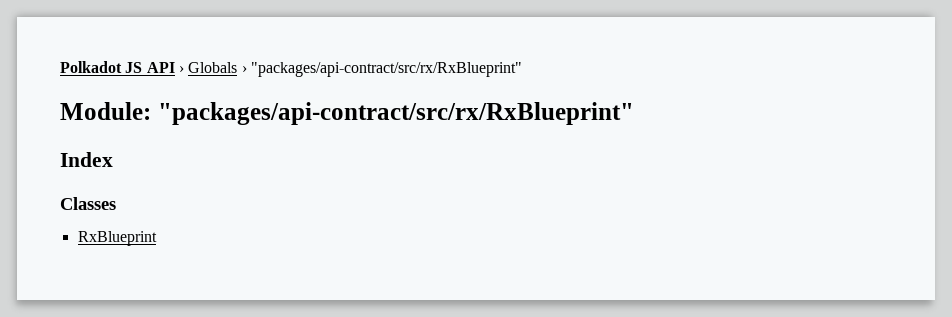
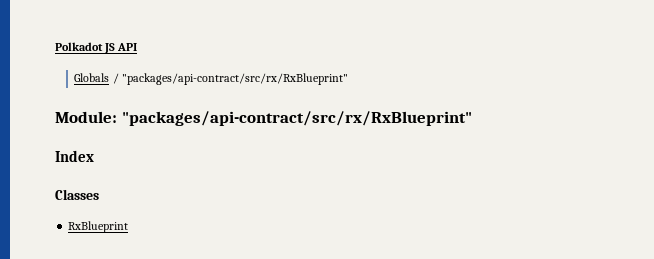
- Polkadot JS API › Globals › "packages/api-contract/src/rx/RxBlueprint"
+ Polkadot JS API
+ Globals / "packages/api-contract/src/rx/RxBlueprint"

